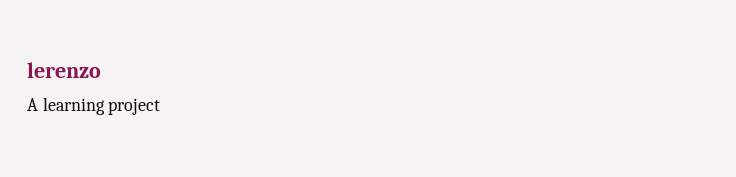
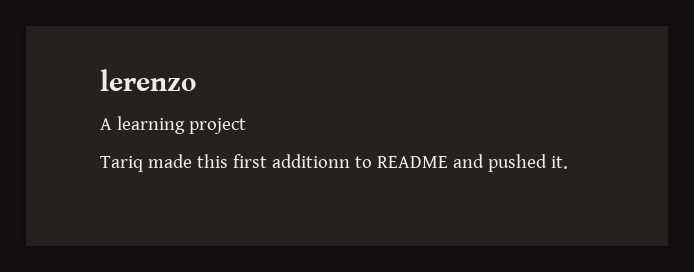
+ Tariq made this first additionn to README and pushed it.

